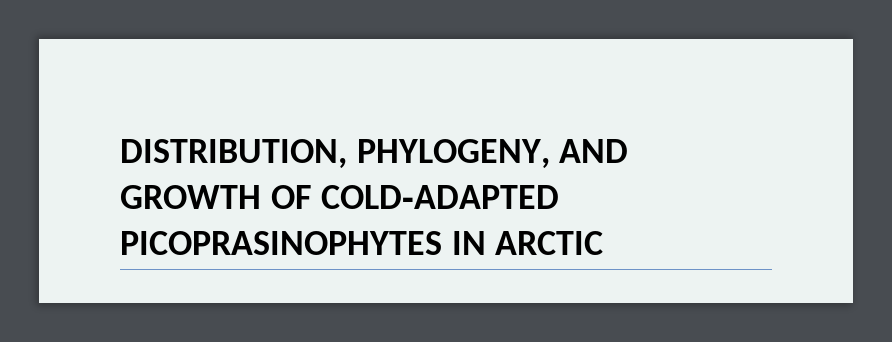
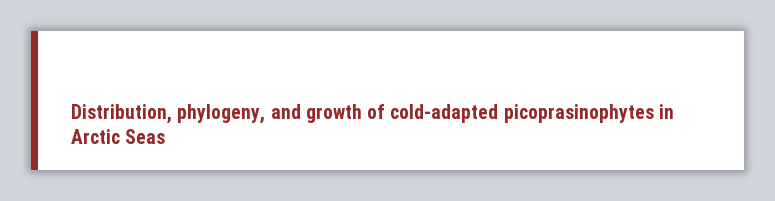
- DISTRIBUTION, PHYLOGENY, AND GROWTH OF COLD‐ADAPTED PICOPRASINOPHYTES IN ARCTIC
+ Distribution, phylogeny, and growth of cold-adapted picoprasinophytes in Arctic Seas

